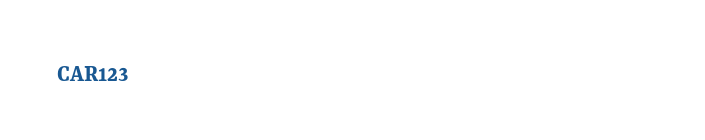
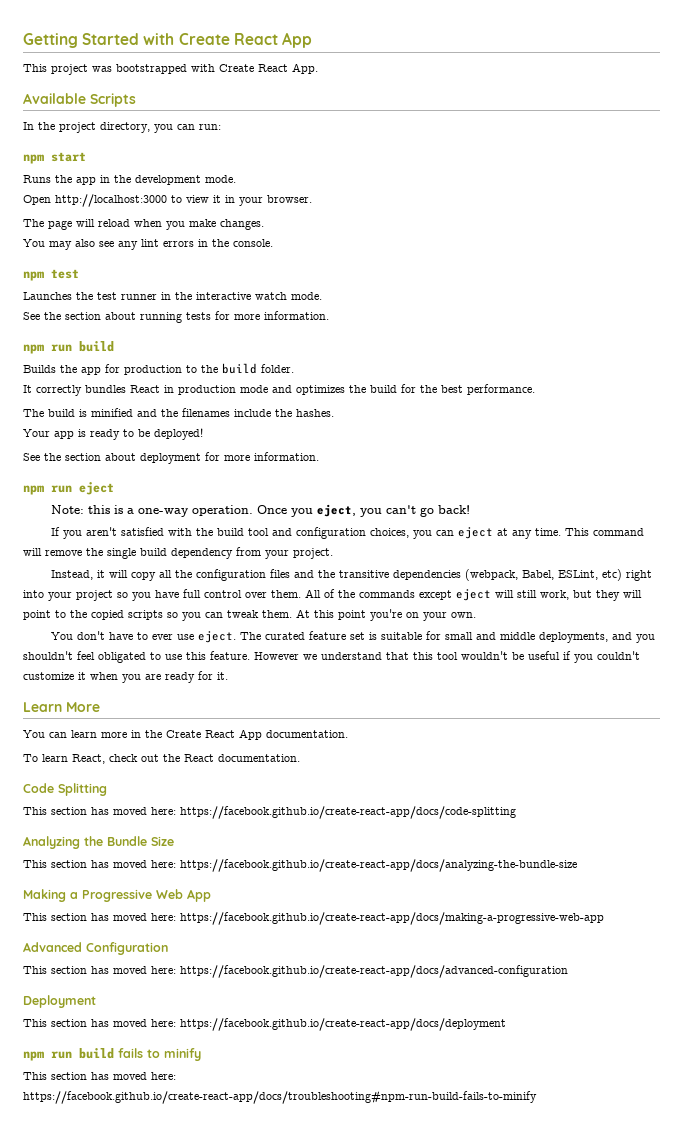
- CAR123
+ Getting Started with Create React App
+ This project was bootstrapped with Create React App.
+ Available Scripts
+ In the project directory, you can run:
+ npm start
+ Runs the app in the development mode.
+ Open http://localhost:3000 to view it in your browser.
+ The page will reload when you make changes.
+ You may also see any lint errors in the console.
+ npm test
+ Launches the test runner in the interactive watch mode.
+ See the section about running tests for more information.
+ npm run build
+ Builds the app for production to the build folder.
+ It correctly bundles React in production mode and optimizes the build for the best performance.
+ The build is minified and the filenames include the hashes.
+ Your app is ready to be deployed!
+ See the section about deployment for more information.
+ npm run eject
+ Note: this is a one-way operation. Once you eject, you can't go back!
+ If you aren't satisfied with the build tool and configuration choices, you can eject at any time. This command will remove the single build dependency from your project.
+ Instead, it will copy all the configuration files and the transitive dependencies (webpack, Babel, ESLint, etc) right into your project so you have full control over them. All of the commands except eject will still work, but they will point to the copied scripts so you can tweak them. At this point you're on your own.
+ You don't have to ever use eject. The curated feature set is suitable for small and middle deployments, and you shouldn't feel obligated to use this feature. However we understand that this tool wouldn't be useful if you couldn't customize it when you are ready for it.
+ Learn More
+ You can learn more in the Create React App documentation.
+ To learn React, check out the React documentation.
+ Code Splitting
+ This section has moved here: https://facebook.github.io/create-react-app/docs/code-splitting
+ Analyzing the Bundle Size
+ This section has moved here: https://facebook.github.io/create-react-app/docs/analyzing-the-bundle-size
+ Making a Progressive Web App
+ This section has moved here: https://facebook.github.io/create-react-app/docs/making-a-progressive-web-app
+ Advanced Configuration
+ This section has moved here: https://facebook.github.io/create-react-app/docs/advanced-configuration
+ Deployment
+ This section has moved here: https://facebook.github.io/create-react-app/docs/deployment
+ npm run build fails to minify
+ This section has moved here: https://facebook.github.io/create-react-app/docs/troubleshooting#npm-run-build-fails-to-minify

